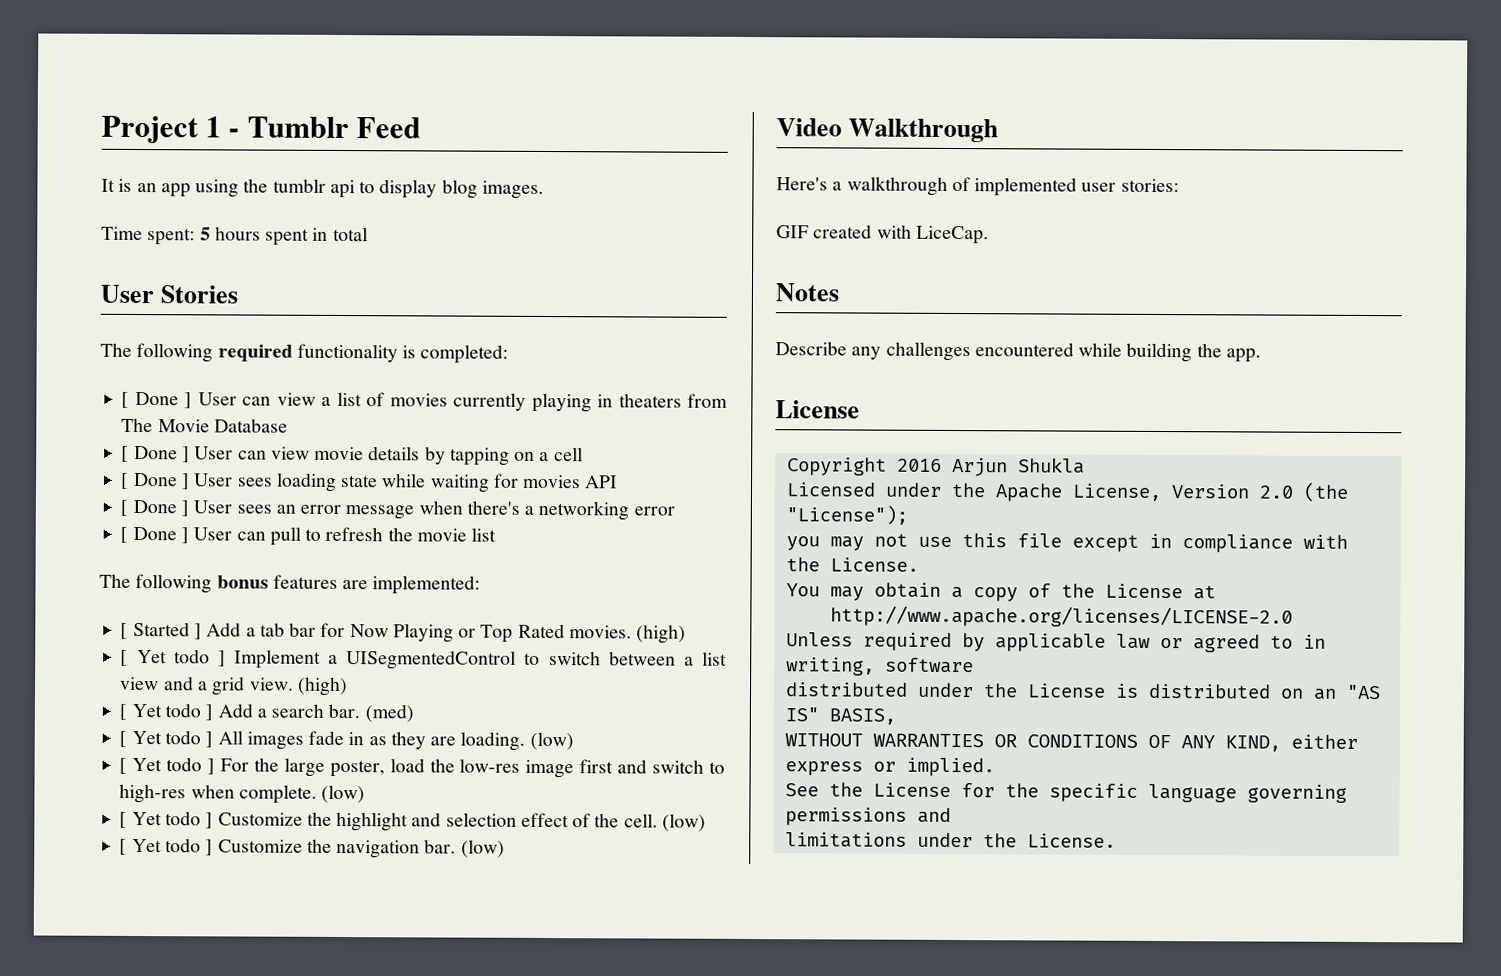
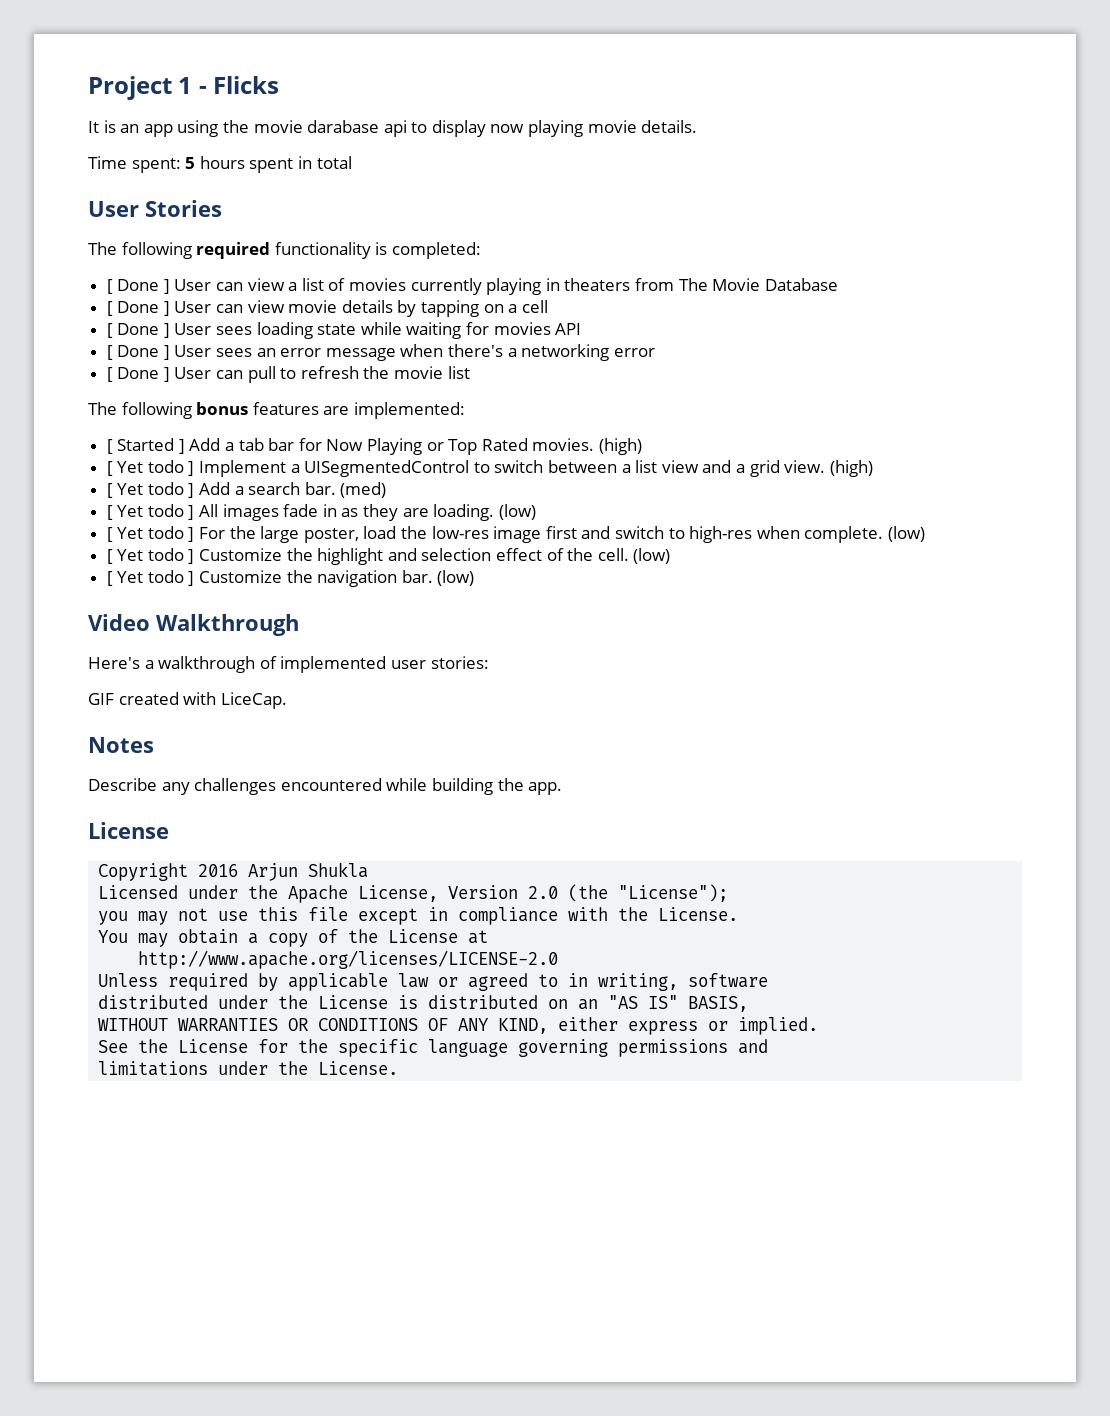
- Project 1 - Tumblr Feed
+ Project 1 - Flicks
- It is an app using the tumblr api to display blog images.
+ It is an app using the movie darabase api to display now playing movie details.

